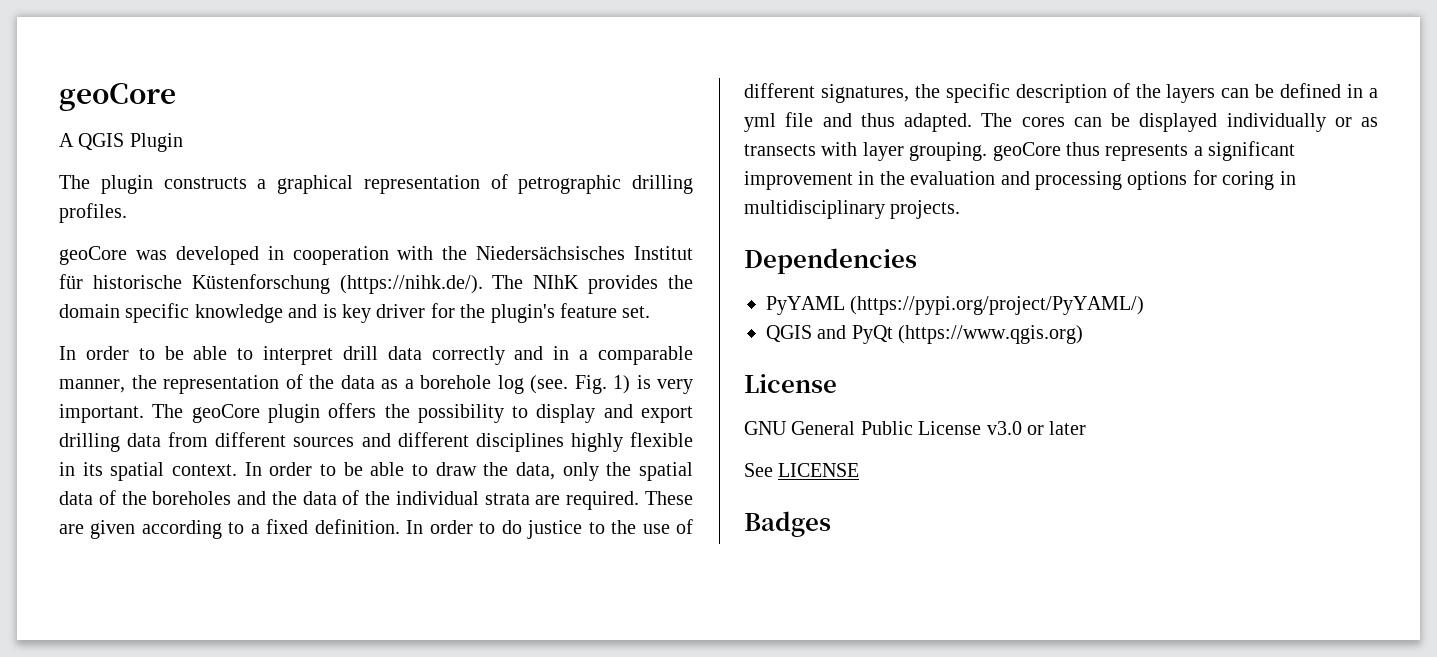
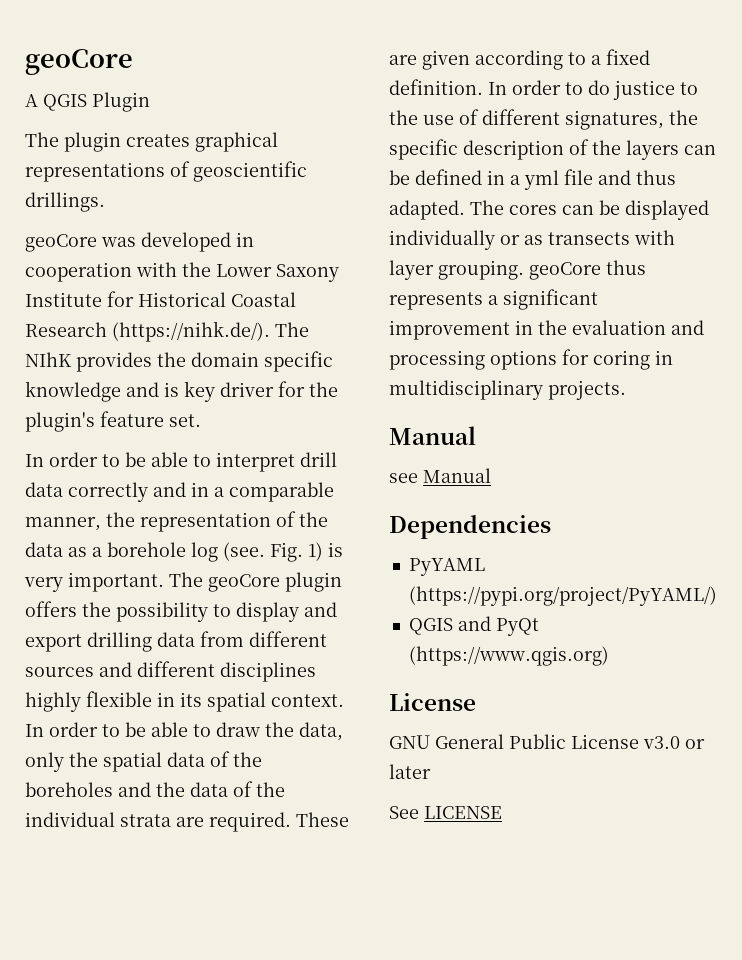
- The plugin constructs a graphical representation of petrographic drilling profiles.
+ The plugin creates graphical representations of geoscientific drillings.
- geoCore was developed in cooperation with the Niedersächsisches Institut für historische Küstenforschung (https://nihk.de/). The NIhK provides the domain specific knowledge and is key driver for the plugin's feature set.
+ geoCore was developed in cooperation with the Lower Saxony Institute for Historical Coastal Research (https://nihk.de/). The NIhK provides the domain specific knowledge and is key driver for the plugin's feature set.
  The cores can be displayed individually or as transects with layer grouping. geoCore thus represents a significant improvement in the evaluation and processing options for coring in multidisciplinary projects.
+ Manual
+ see Manual
- Badges

